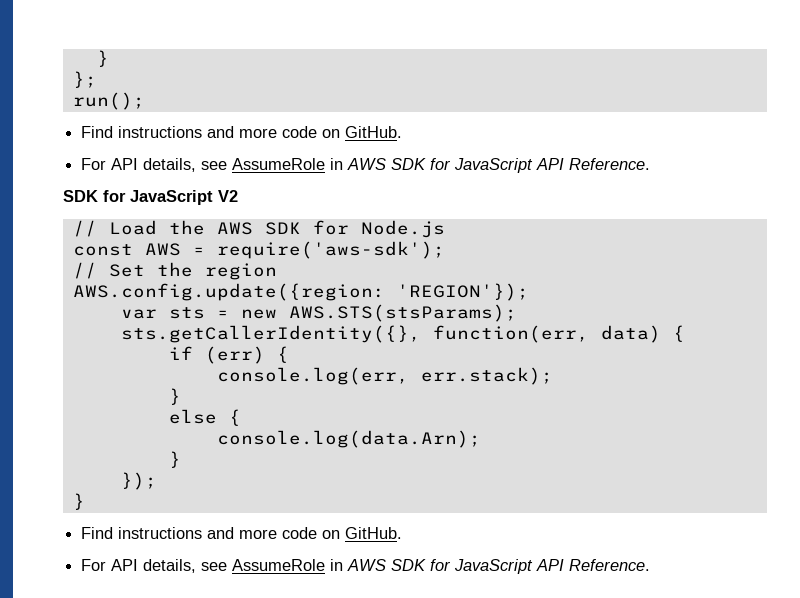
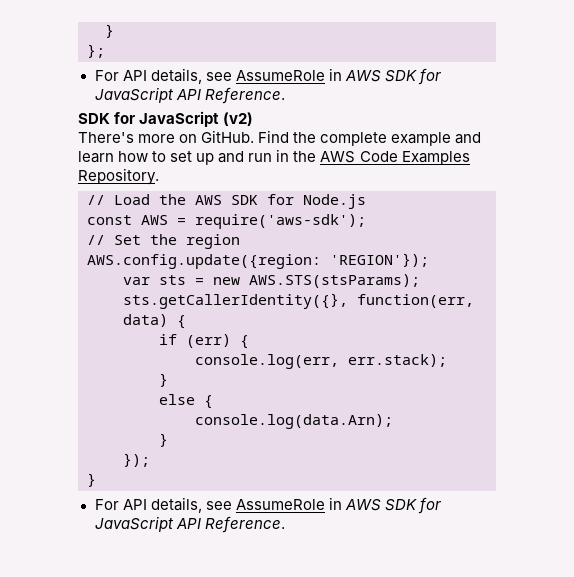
- run();
- Find instructions and more code on GitHub.
- SDK for JavaScript V2
+ SDK for JavaScript (v2)
+ There's more on GitHub. Find the complete example and learn how to set up and run in the AWS Code Examples Repository.
  });
  }
- Find instructions and more code on GitHub.

